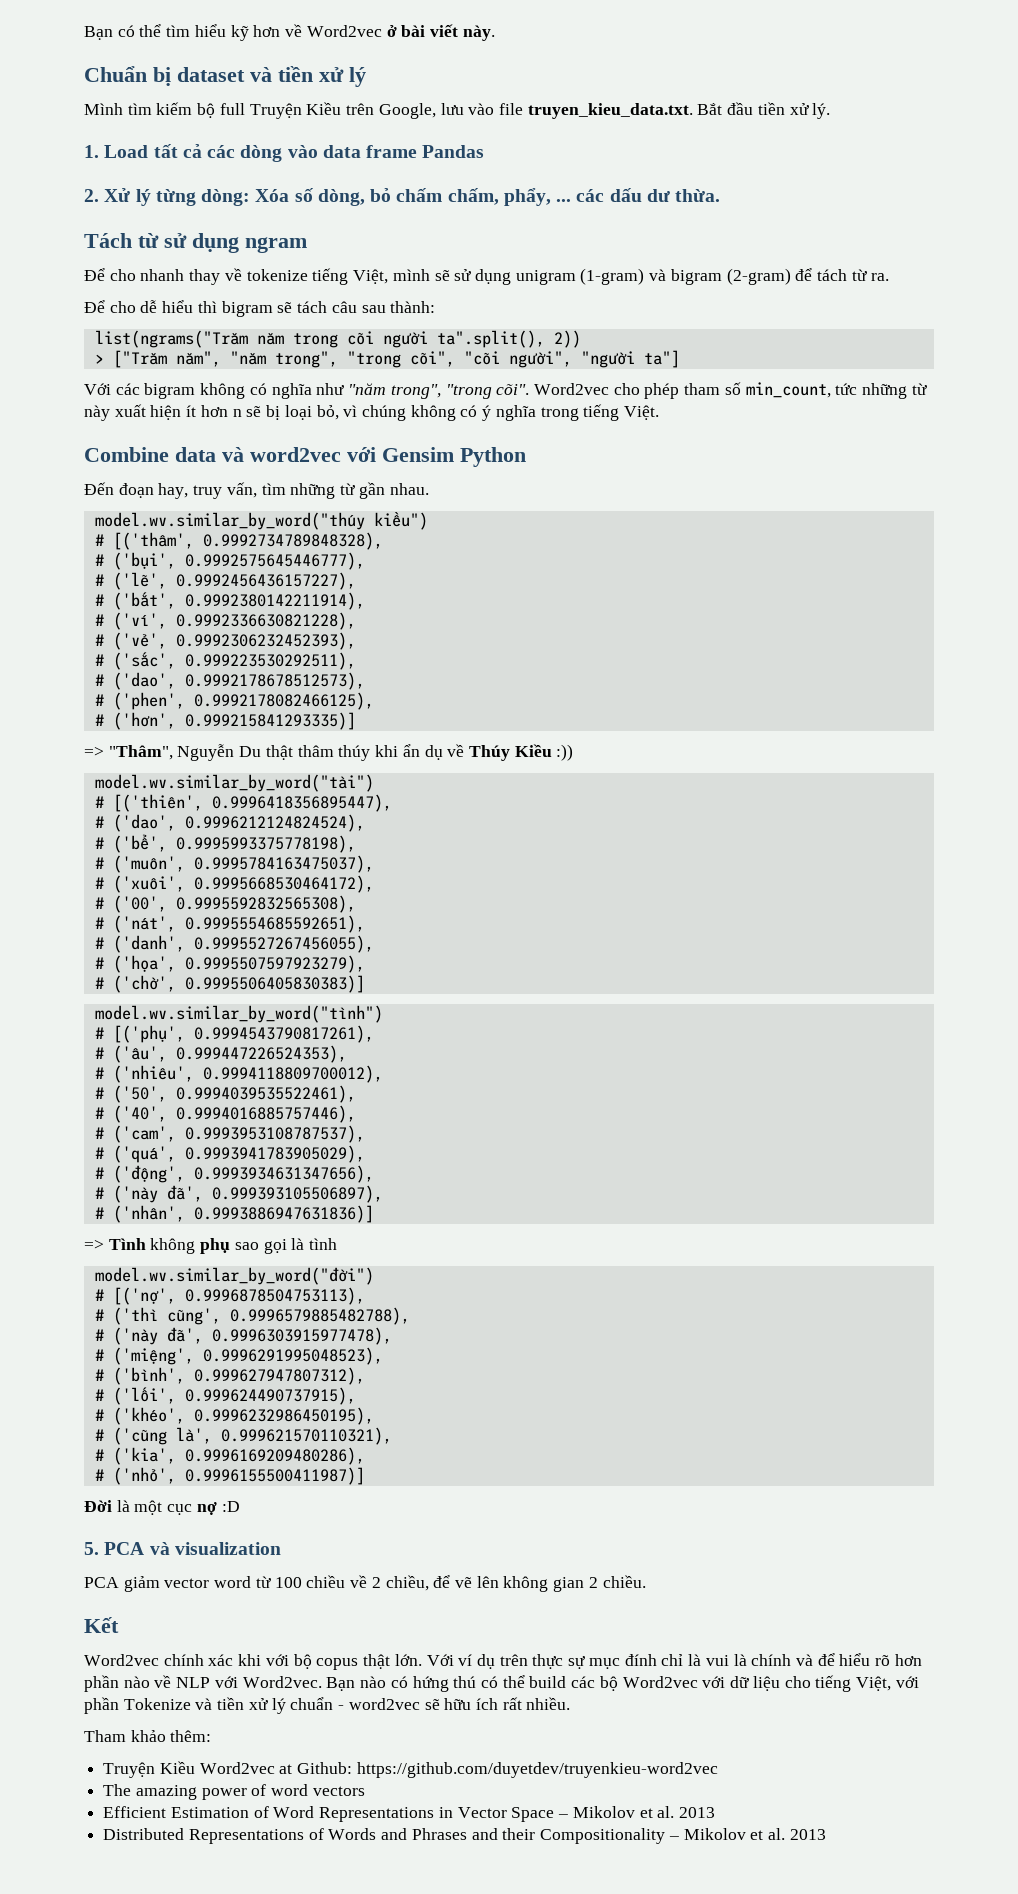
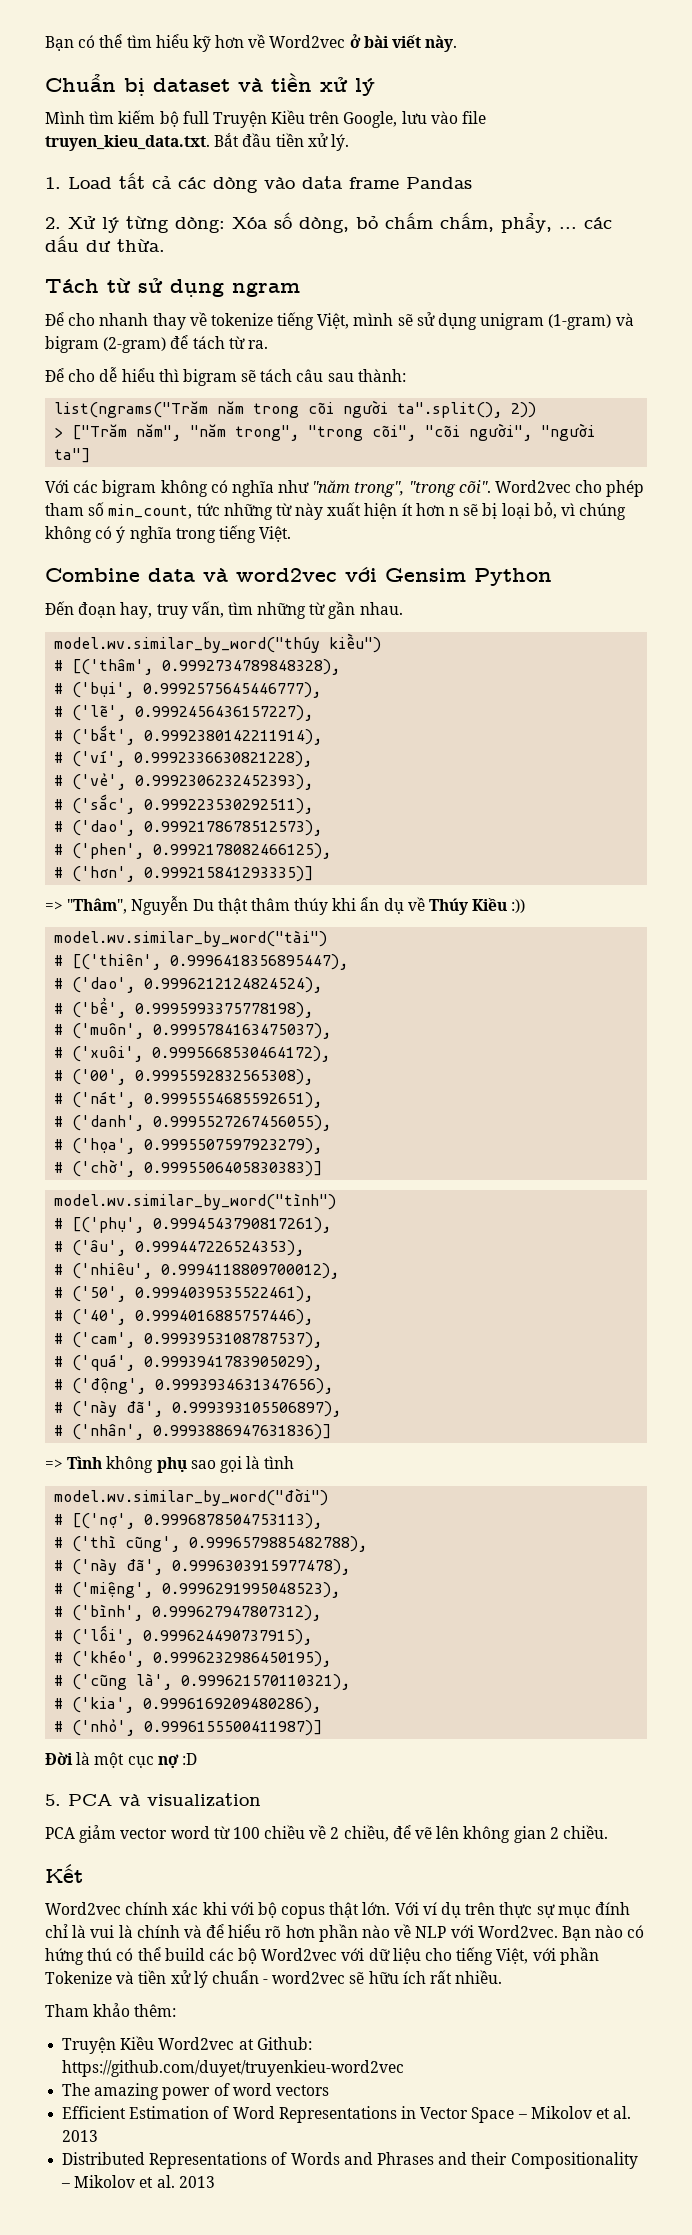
- Truyện Kiều Word2vec at Github: https://github.com/duyetdev/truyenkieu-word2vec
+ Truyện Kiều Word2vec at Github: https://github.com/duyet/truyenkieu-word2vec

